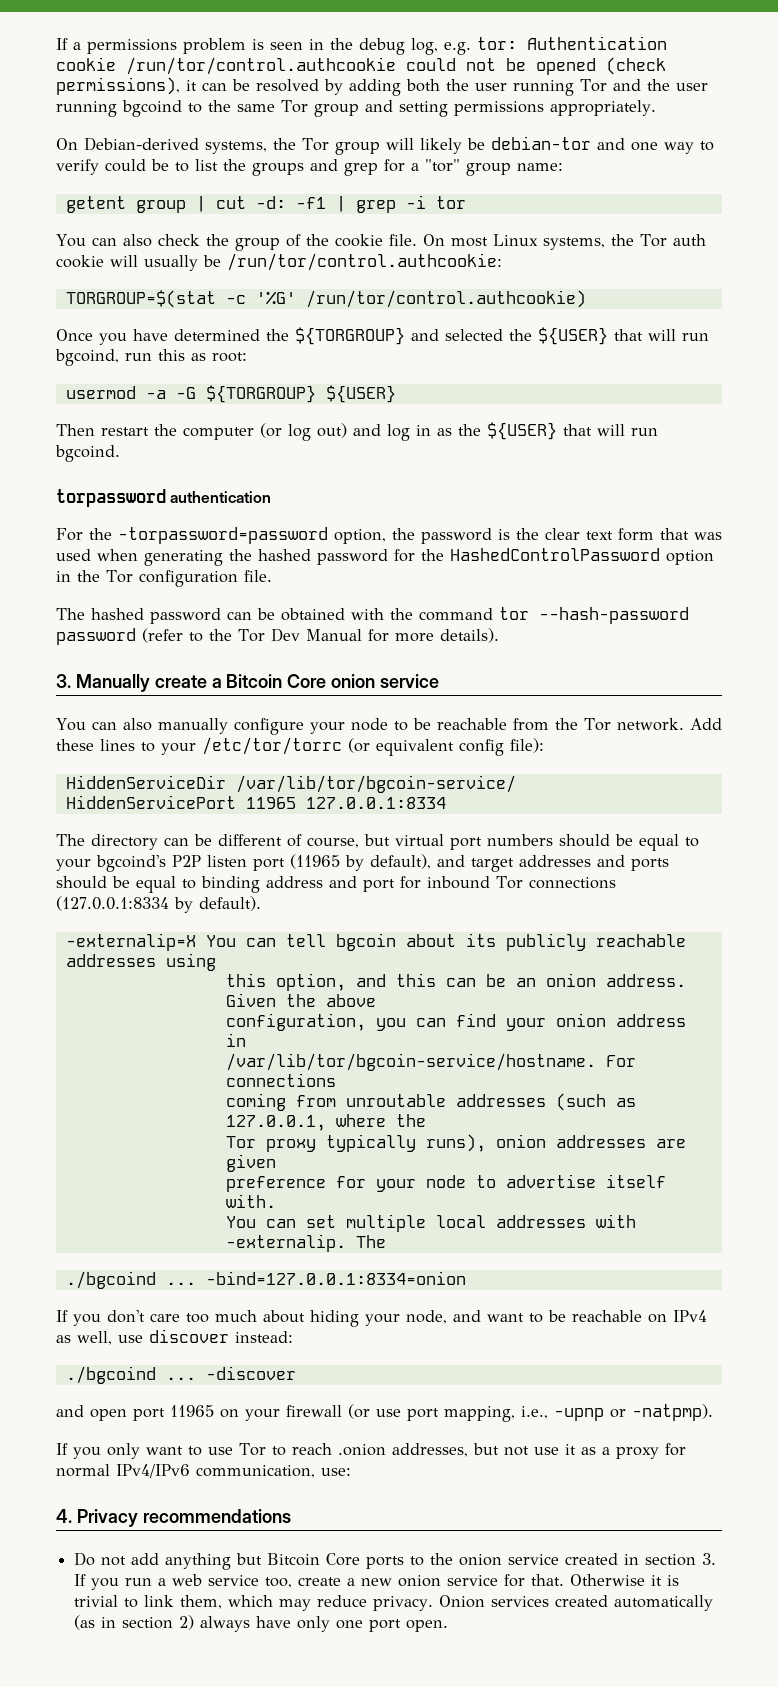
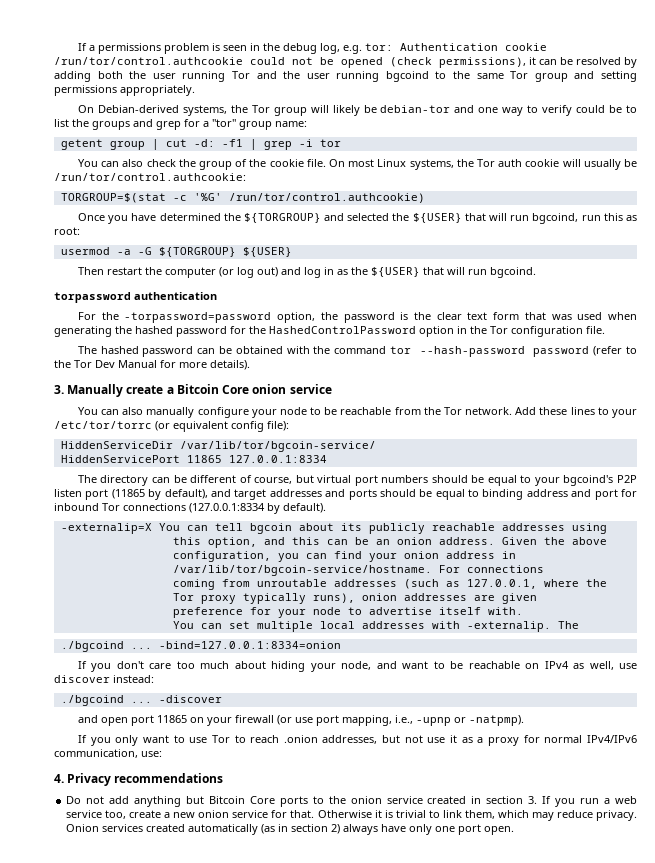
- HiddenServicePort 11965 127.0.0.1:8334
+ HiddenServicePort 11865 127.0.0.1:8334
- The directory can be different of course, but virtual port numbers should be equal to your bgcoind's P2P listen port (11965 by default), and target addresses and ports should be equal to binding address and port for inbound Tor connections (127.0.0.1:8334 by default).
+ The directory can be different of course, but virtual port numbers should be equal to your bgcoind's P2P listen port (11865 by default), and target addresses and ports should be equal to binding address and port for inbound Tor connections (127.0.0.1:8334 by default).
- and open port 11965 on your firewall (or use port mapping, i.e., -upnp or -natpmp).
+ and open port 11865 on your firewall (or use port mapping, i.e., -upnp or -natpmp).

